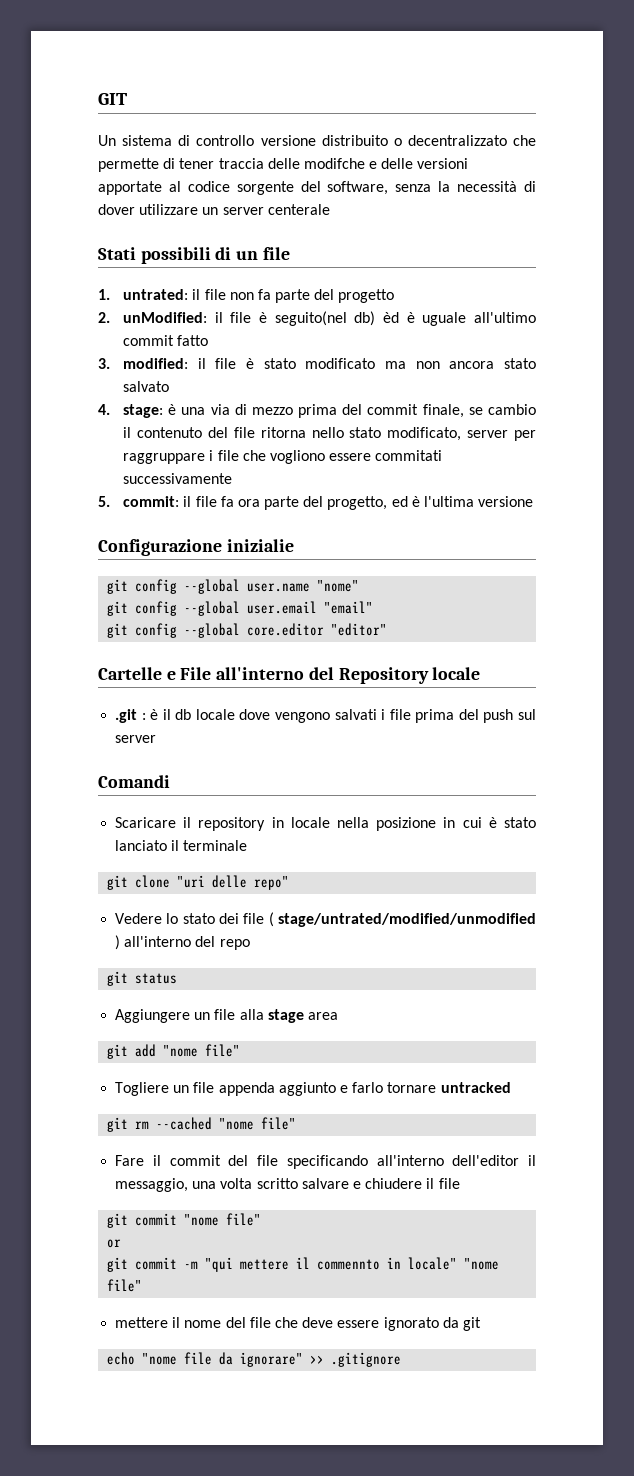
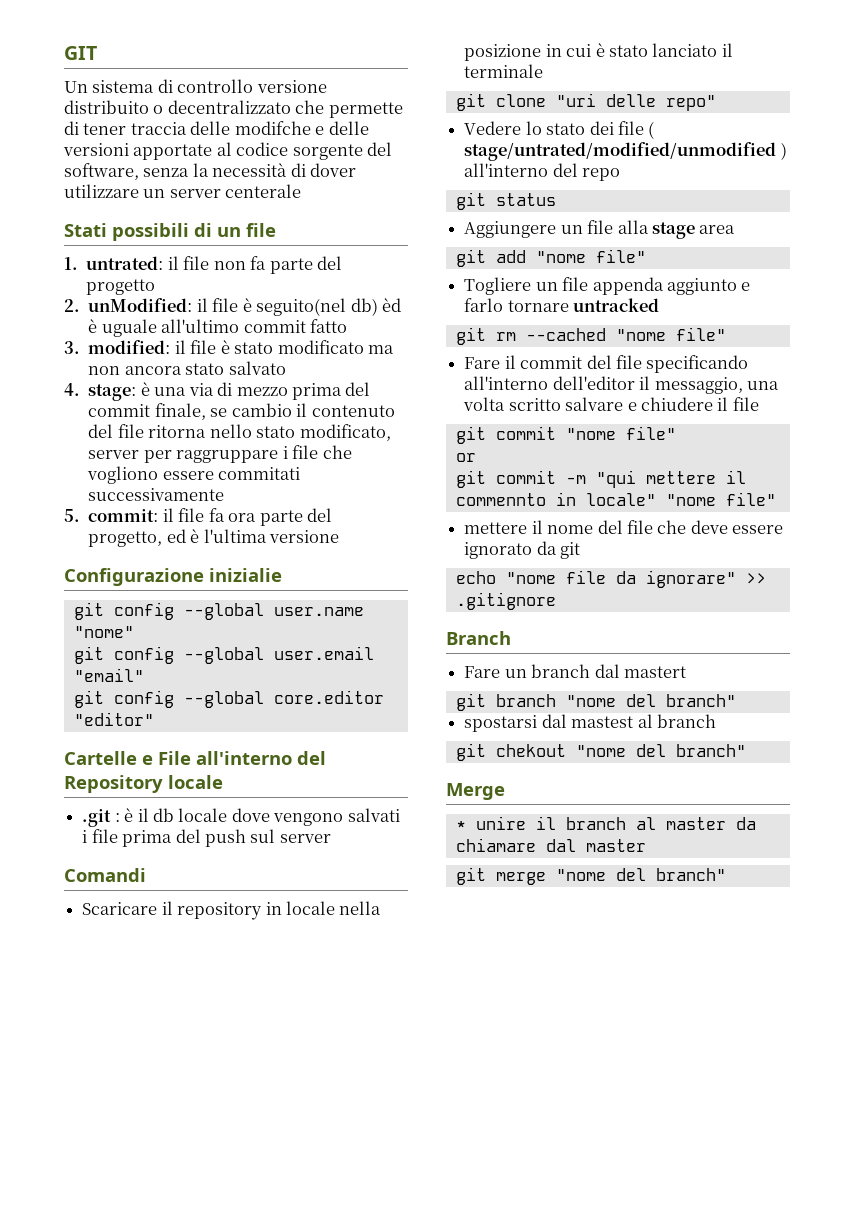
+ Branch
+ Fare un branch dal mastert
+ git branch "nome del branch"
+ spostarsi dal mastest al branch
+ git chekout "nome del branch"
+ Merge
+ * unire il branch al master da chiamare dal master
+ git merge "nome del branch"

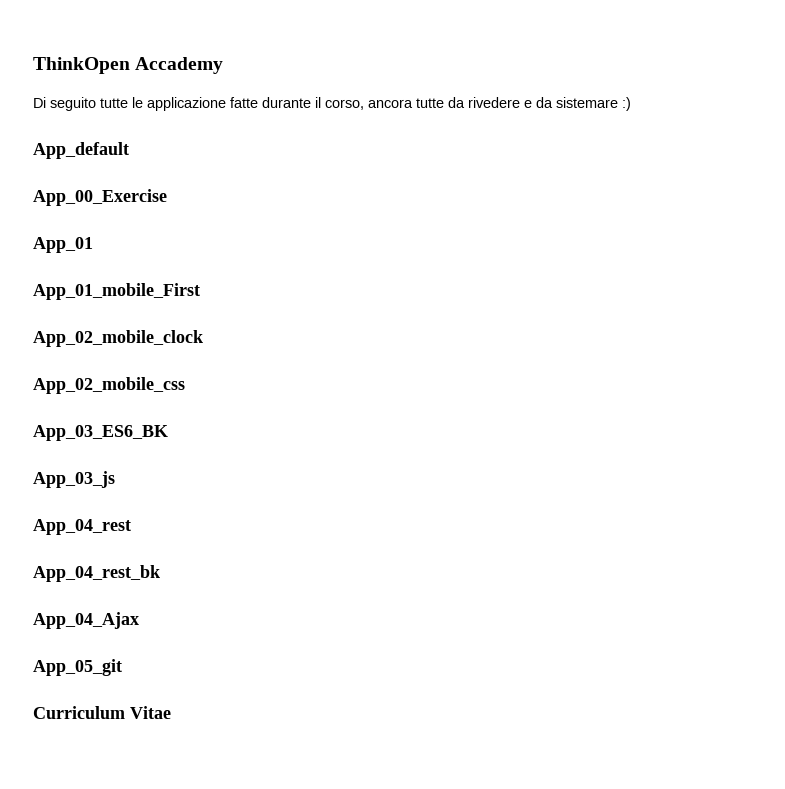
- GIT
- Un sistema di controllo versione distribuito o decentralizzato che permette di tener traccia delle modifche e delle versioni apportate al codice sorgente del software, senza la necessità di dover utilizzare un server centerale
- Stati possibili di un file
- 1. untrated: il file non fa parte del progetto
- 2. unModified: il file è seguito(nel db) èd è uguale all'ultimo commit fatto
- 3. modified: il file è stato modificato ma non ancora stato salvato
- 4. stage: è una via di mezzo prima del commit finale, se cambio il contenuto del file ritorna nello stato modificato, server per raggruppare i file che vogliono essere commitati successivamente
- 5. commit: il file fa ora parte del progetto, ed è l'ultima versione
- Configurazione inizialie
- git config --global user.name "nome"
- git config --global user.email "email"
- git config --global core.editor "editor"
- Cartelle e File all'interno del Repository locale
- .git : è il db locale dove vengono salvati i file prima del push sul server
- Comandi
- Scaricare il repository in locale nella posizione in cui è stato lanciato il terminale
- git clone "uri delle repo"
- Vedere lo stato dei file ( stage/untrated/modified/unmodified ) all'interno del repo
- git status
- Aggiungere un file alla stage area
- git add "nome file"
- Togliere un file appenda aggiunto e farlo tornare untracked
- git rm --cached "nome file"
- Fare il commit del file specificando all'interno dell'editor il messaggio, una volta scritto salvare e chiudere il file
- git commit "nome file"
- or
- git commit -m "qui mettere il commennto in locale" "nome file"
- mettere il nome del file che deve essere ignorato da git
- echo "nome file da ignorare" >> .gitignore
- Branch
- Fare un branch dal mastert
- git branch "nome del branch"
- spostarsi dal mastest al branch
- git chekout "nome del branch"
- Merge
- * unire il branch al master da chiamare dal master
- git merge "nome del branch"
+ ThinkOpen Accademy
+ Di seguito tutte le applicazione fatte durante il corso, ancora tutte da rivedere e da sistemare :)
+ App_default
+ App_00_Exercise
+ App_01
+ App_01_mobile_First
+ App_02_mobile_clock
+ App_02_mobile_css
+ App_03_ES6_BK
+ App_03_js
+ App_04_rest
+ App_04_rest_bk
+ App_04_Ajax
+ App_05_git
+ Curriculum Vitae

